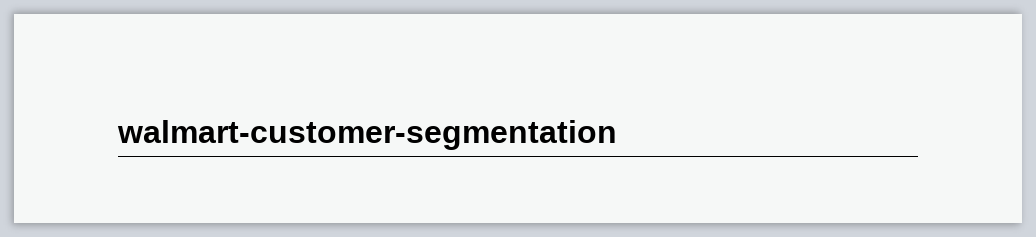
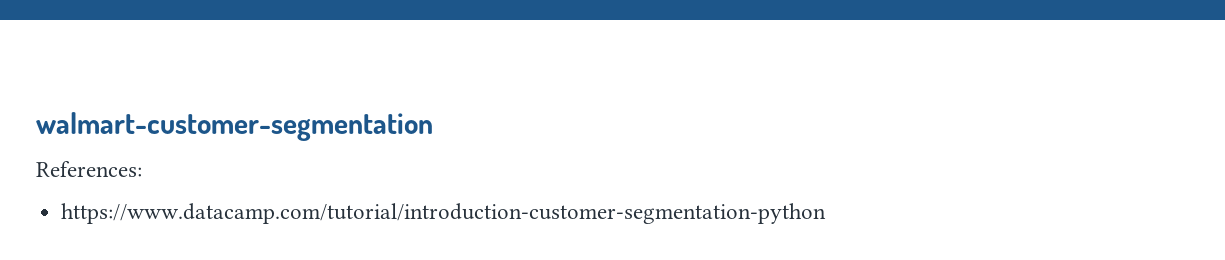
+ References:
+ https://www.datacamp.com/tutorial/introduction-customer-segmentation-python

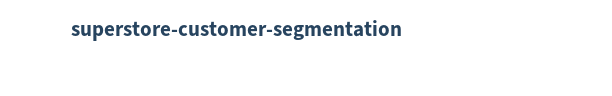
- walmart-customer-segmentation
- References:
- https://www.datacamp.com/tutorial/introduction-customer-segmentation-python
+ superstore-customer-segmentation

